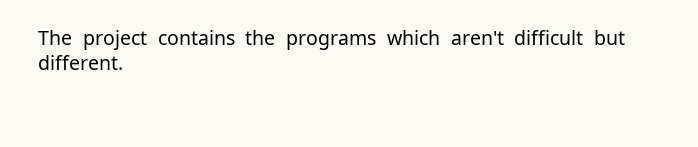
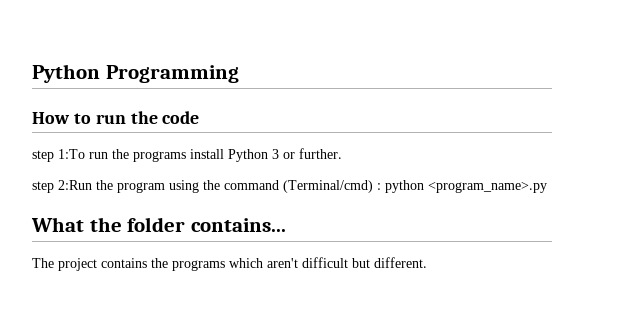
+ Python Programming
+ How to run the code
+ step 1:To run the programs install Python 3 or further.
+ step 2:Run the program using the command (Terminal/cmd) : python <program_name>.py
+ What the folder contains...

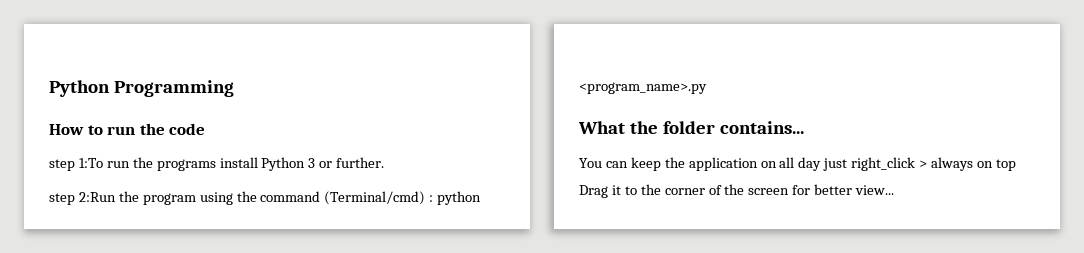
- The project contains the programs which aren't difficult but different.
+ You can keep the application on all day just right_click > always on top
+ Drag it to the corner of the screen for better view...

